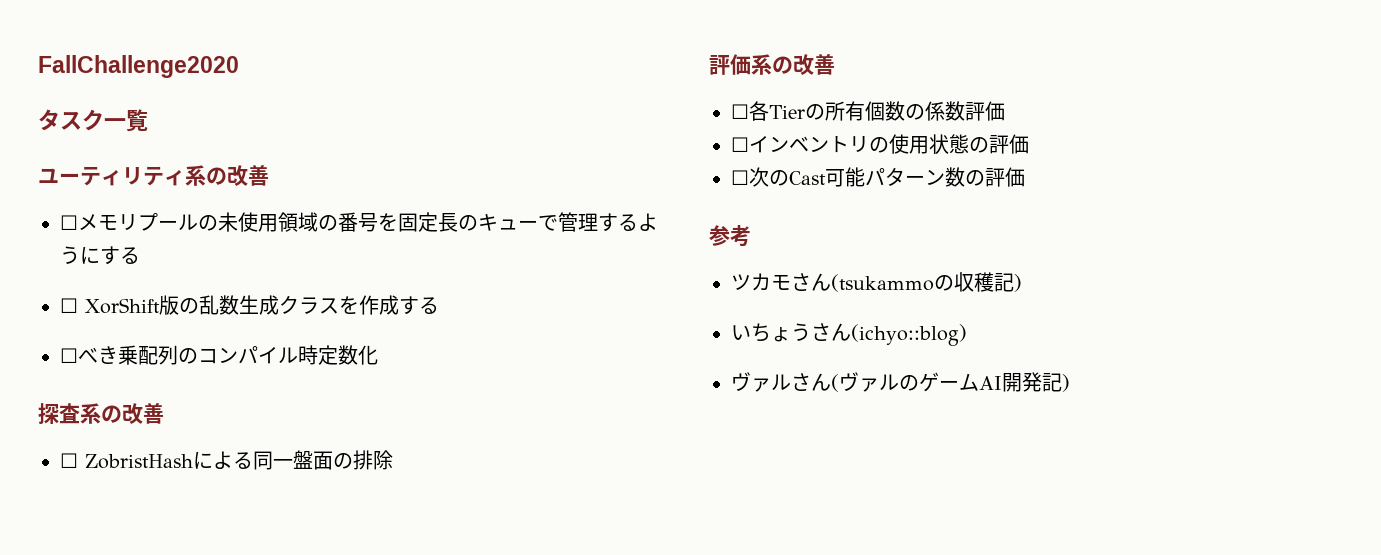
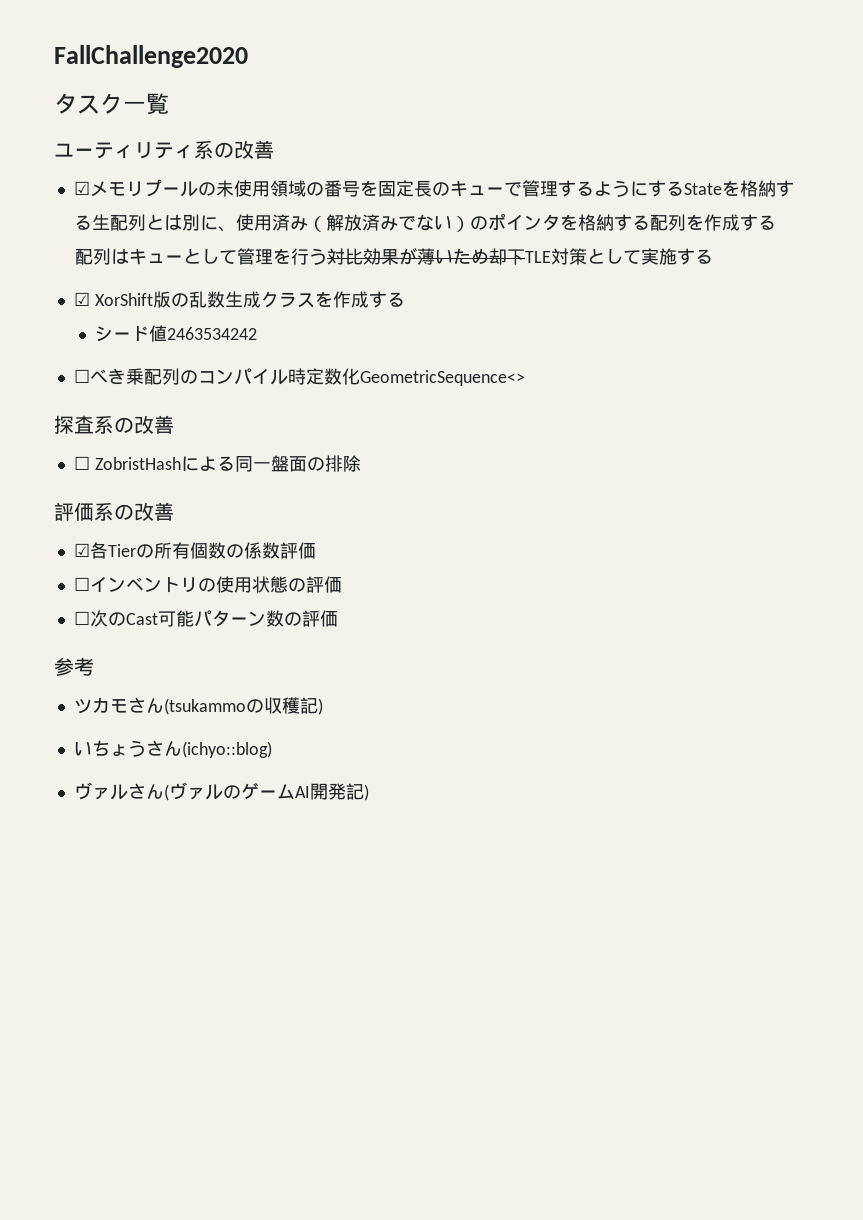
- ☐メモリプールの未使用領域の番号を固定長のキューで管理するようにする
- ☐ XorShift版の乱数生成クラスを作成する
+ ☑メモリプールの未使用領域の番号を固定長のキューで管理するようにするStateを格納する生配列とは別に、使用済み（解放済みでない）のポインタを格納する配列を作成する
+ 配列はキューとして管理を行う対比効果が薄いため却下TLE対策として実施する
+ ☑ XorShift版の乱数生成クラスを作成する
+ シード値2463534242
- ☐べき乗配列のコンパイル時定数化
+ ☐べき乗配列のコンパイル時定数化GeometricSequence<>
- ☐各Tierの所有個数の係数評価
+ ☑各Tierの所有個数の係数評価

